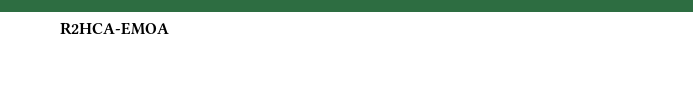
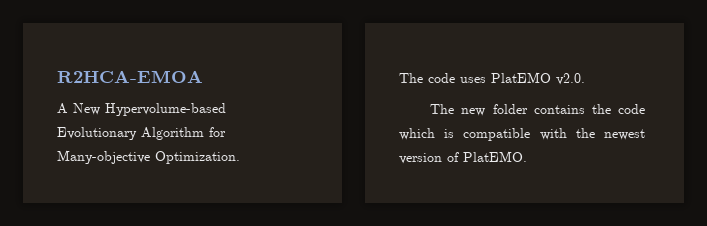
+ A New Hypervolume-based Evolutionary Algorithm for Many-objective Optimization.
+ The code uses PlatEMO v2.0.
+ The new folder contains the code which is compatible with the newest version of PlatEMO.

